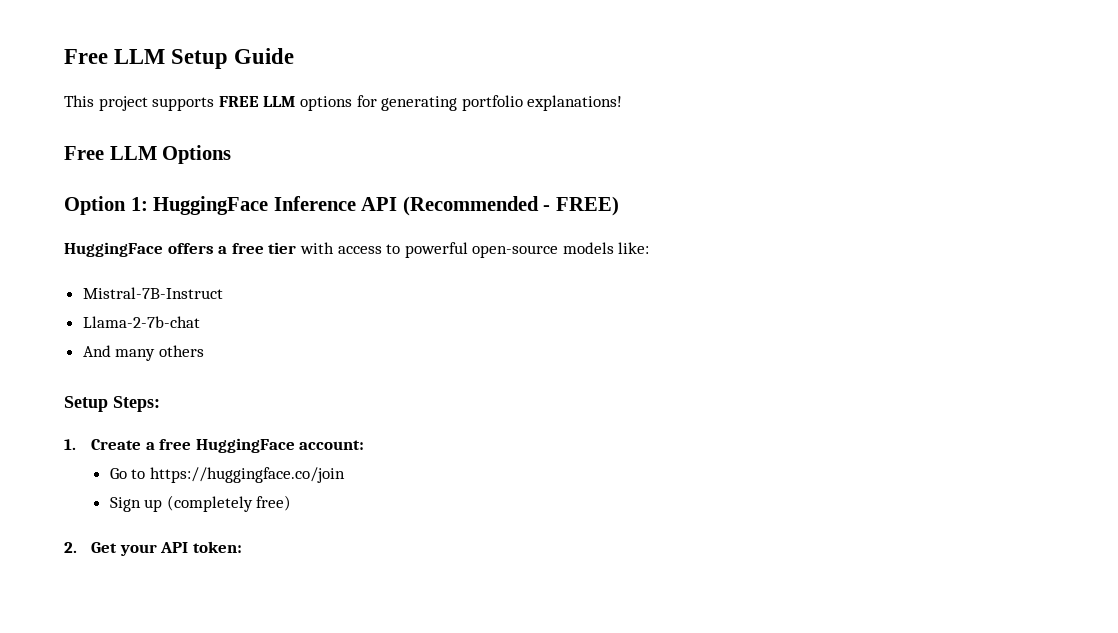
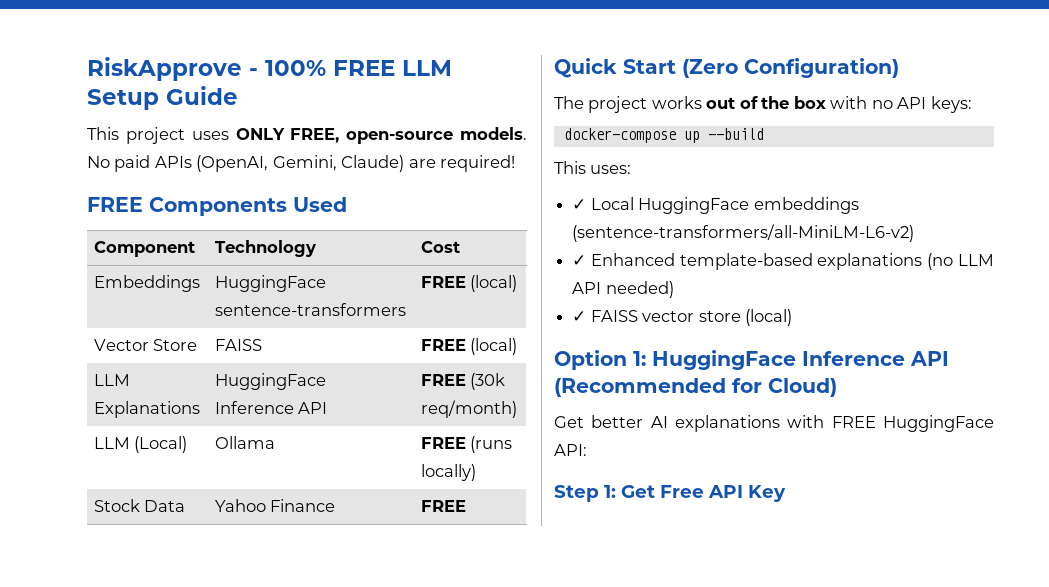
- Free LLM Setup Guide
+ RiskApprove - 100% FREE LLM Setup Guide
- This project supports FREE LLM options for generating portfolio explanations!
- Free LLM Options
+ This project uses ONLY FREE, open-source models. No paid APIs (OpenAI, Gemini, Claude) are required!
+ FREE Components Used
+ Component | Technology | Cost
+ Embeddings | HuggingFace sentence-transformers | FREE (local)
+ Vector Store | FAISS | FREE (local)
+ LLM Explanations | HuggingFace Inference API | FREE (30k req/month)
+ LLM (Local) | Ollama | FREE (runs locally)
+ Stock Data | Yahoo Finance | FREE
+ Quick Start (Zero Configuration)
+ The project works out of the box with no API keys:
+ docker-compose up --build
+ This uses:
+ ✓ Local HuggingFace embeddings (sentence-transformers/all-MiniLM-L6-v2)
+ ✓ Enhanced template-based explanations (no LLM API needed)
+ ✓ FAISS vector store (local)
- Option 1: HuggingFace Inference API (Recommended - FREE)
- HuggingFace offers a free tier with access to powerful open-source models like:
- Mistral-7B-Instruct
- Llama-2-7b-chat
- And many others
- Setup Steps:
- 1. Create a free HuggingFace account:
- Go to https://huggingface.co/join
- Sign up (completely free)
- 2. Get your API token:
+ Option 1: HuggingFace Inference API (Recommended for Cloud)
+ Get better AI explanations with FREE HuggingFace API:
+ Step 1: Get Free API Key

